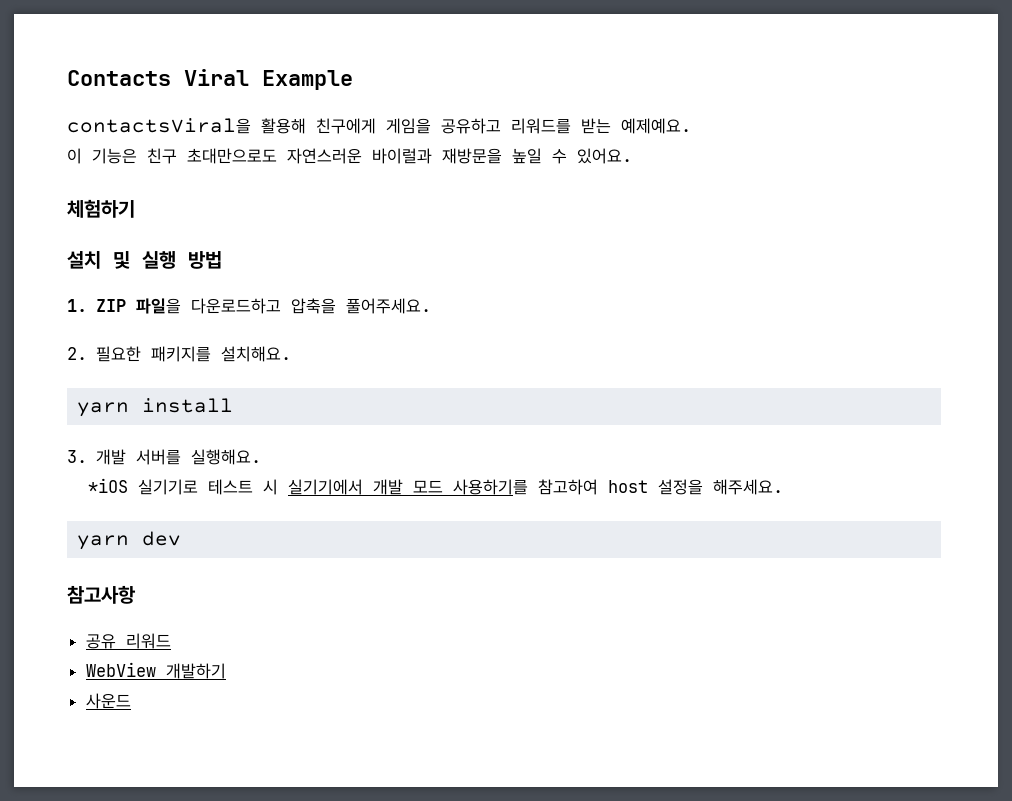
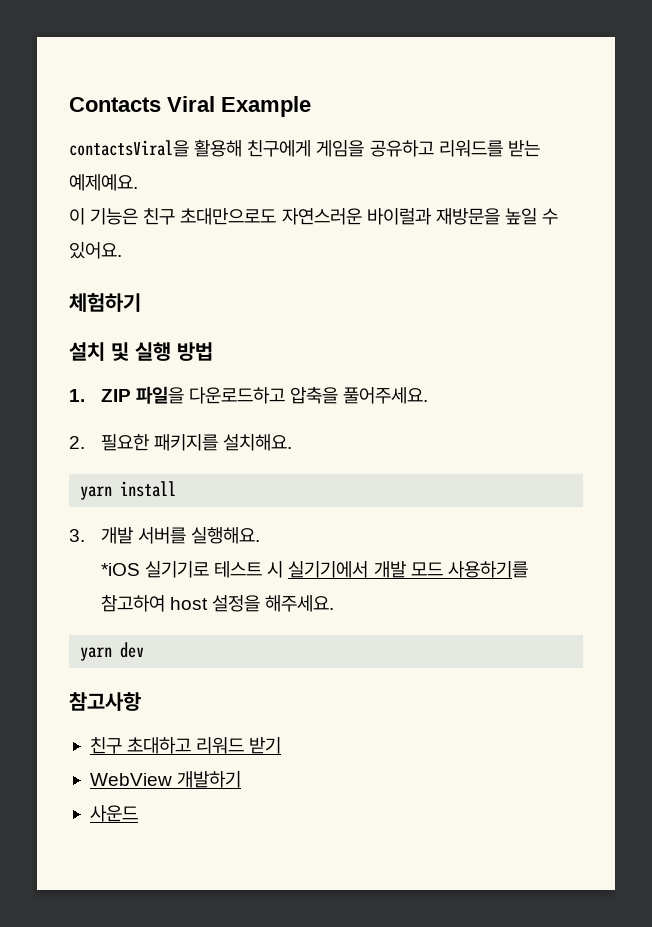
- 공유 리워드
+ 친구 초대하고 리워드 받기

